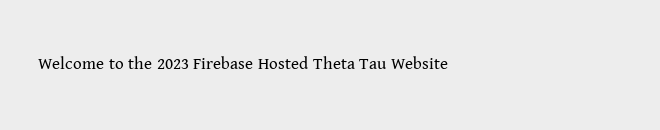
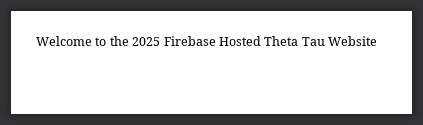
- Welcome to the 2023 Firebase Hosted Theta Tau Website
+ Welcome to the 2025 Firebase Hosted Theta Tau Website

